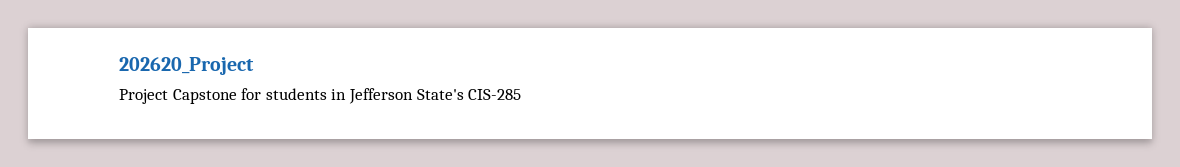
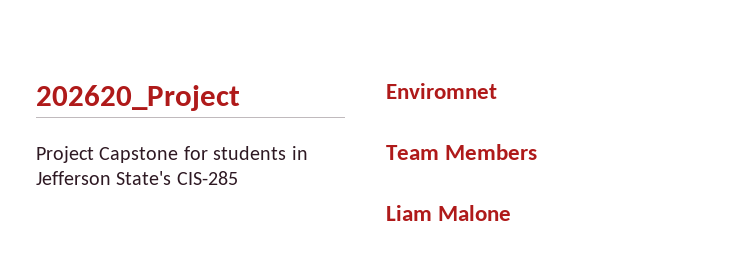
+ Enviromnet
+ Team Members
+ Liam Malone

